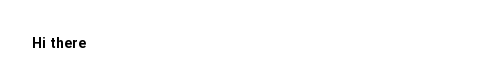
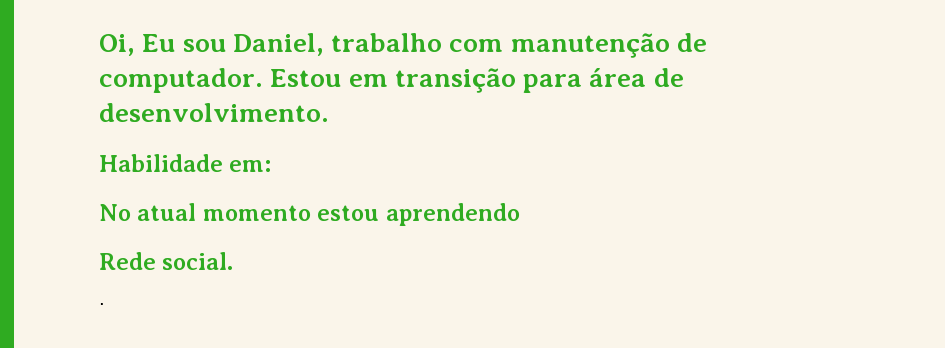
- Hi there
+ Oi, Eu sou Daniel, trabalho com manutenção de computador. Estou em transição para área de desenvolvimento.
+ Habilidade em:
+ No atual momento estou aprendendo
+ Rede social.
+ .

